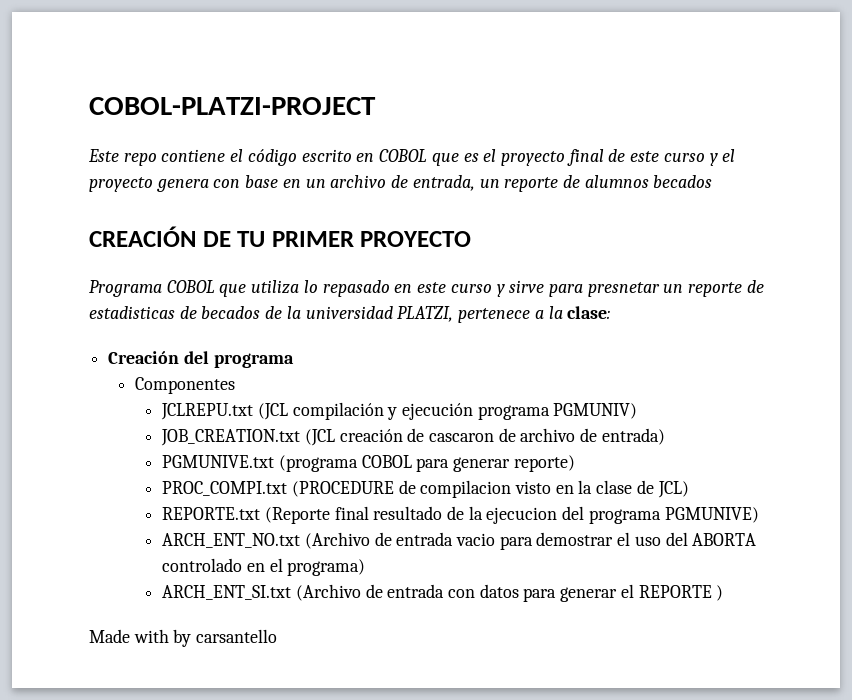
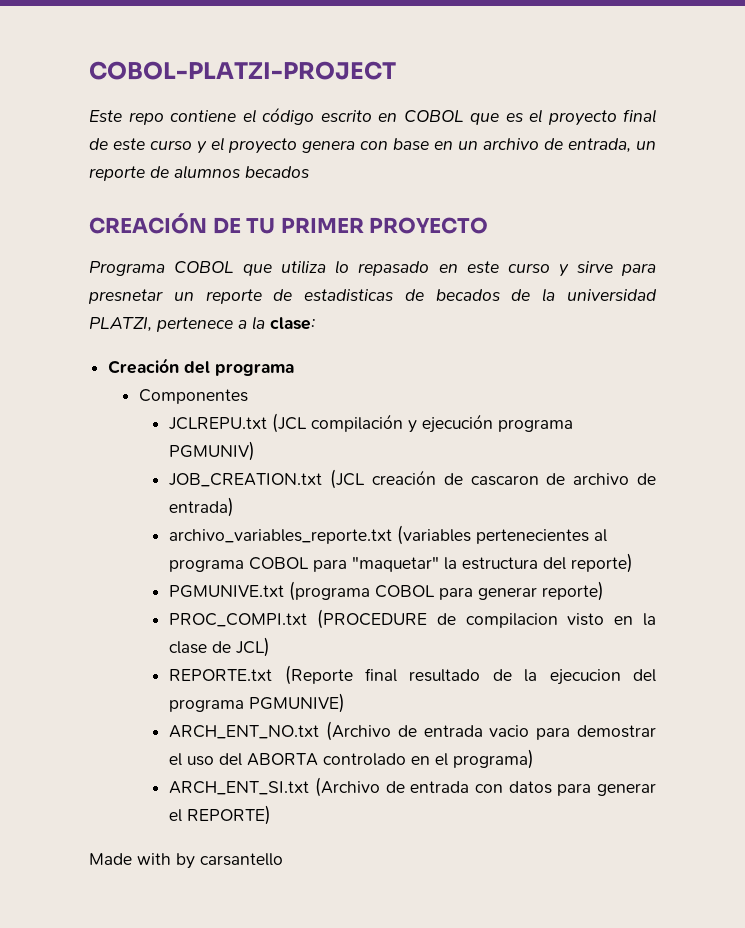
+ archivo_variables_reporte.txt (variables pertenecientes al programa COBOL para "maquetar" la estructura del reporte)
- ARCH_ENT_SI.txt (Archivo de entrada con datos para generar el REPORTE )
+ ARCH_ENT_SI.txt (Archivo de entrada con datos para generar el REPORTE)

